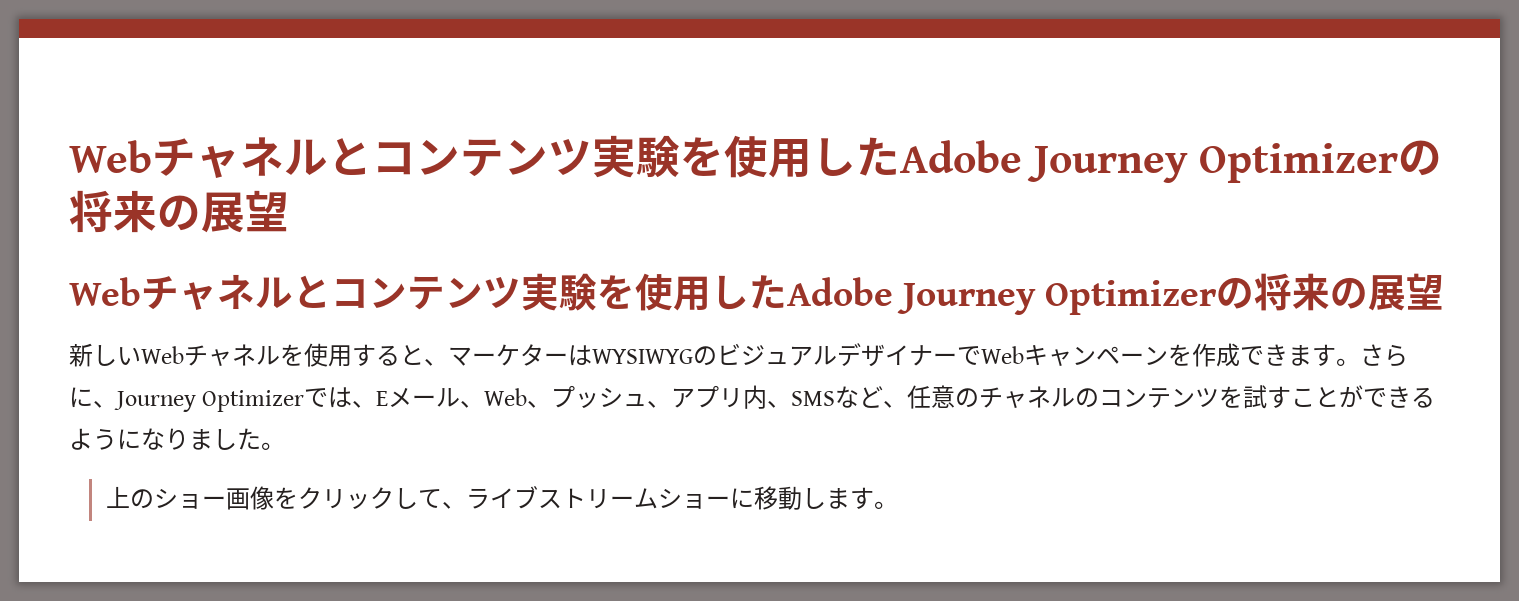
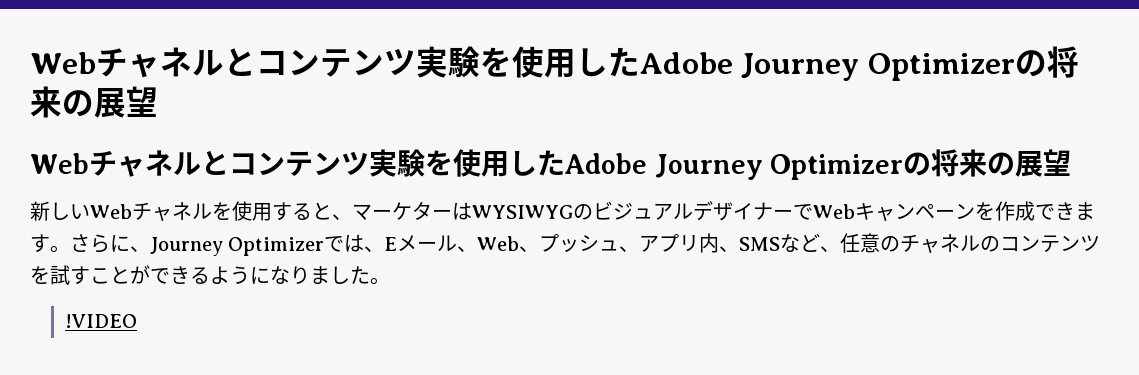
- 上のショー画像をクリックして、ライブストリームショーに移動します。
+ !VIDEO

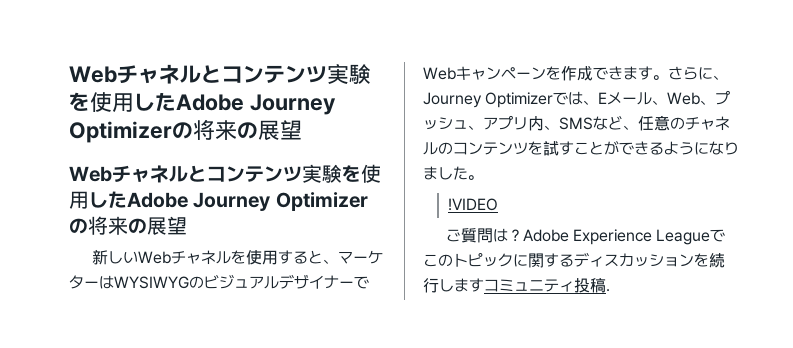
+ ご質問は？Adobe Experience Leagueでこのトピックに関するディスカッションを続行しますコミュニティ投稿.

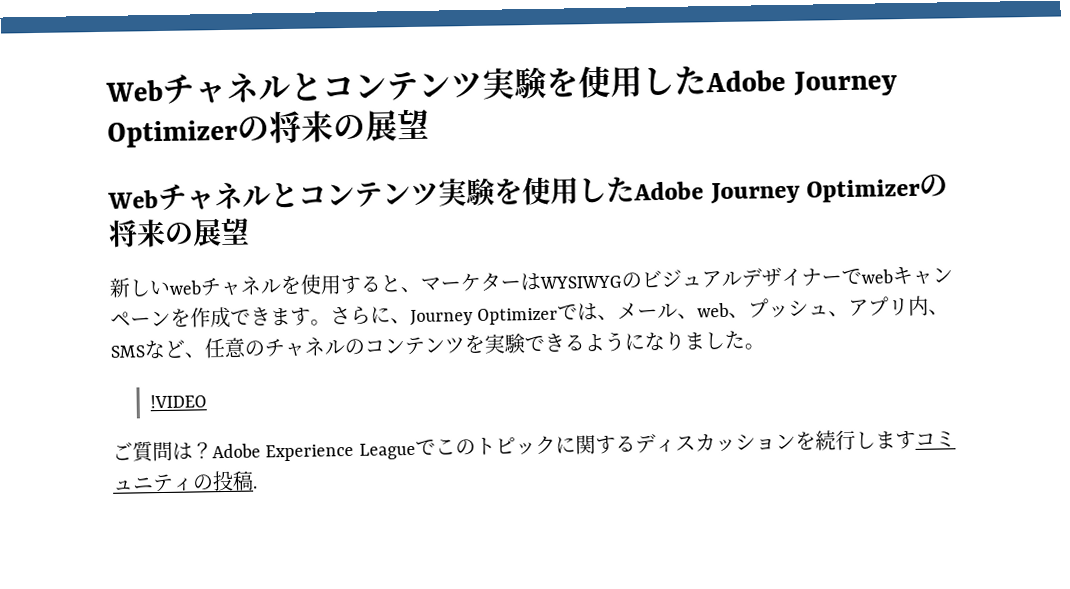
- 新しいWebチャネルを使用すると、マーケターはWYSIWYGのビジュアルデザイナーでWebキャンペーンを作成できます。
+ 新しいwebチャネルを使用すると、マーケターはWYSIWYGのビジュアルデザイナーでwebキャンペーンを作成できます。
- さらに、Journey Optimizerでは、Eメール、Web、プッシュ、アプリ内、SMSなど、任意のチャネルのコンテンツを試すことができるようになりました。
+ さらに、Journey Optimizerでは、メール、web、プッシュ、アプリ内、SMSなど、任意のチャネルのコンテンツを実験できるようになりました。
- Adobe Experience Leagueでこのトピックに関するディスカッションを続行しますコミュニティ投稿.
+ Adobe Experience Leagueでこのトピックに関するディスカッションを続行しますコミュニティの投稿.

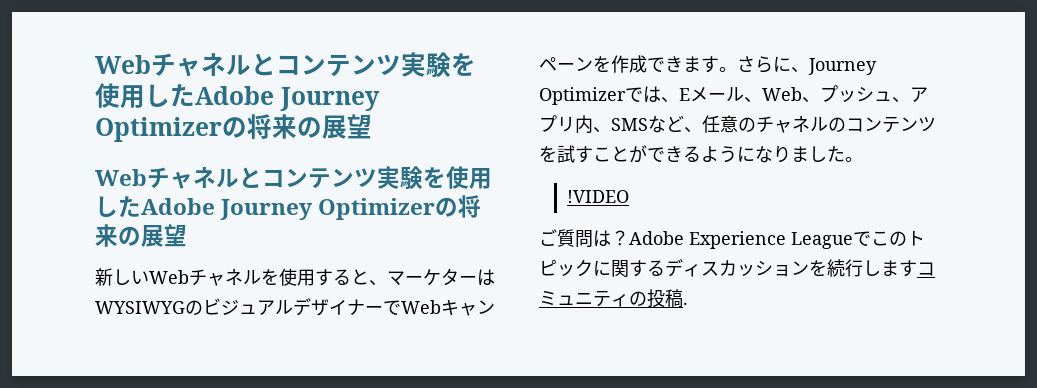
- 新しいwebチャネルを使用すると、マーケターはWYSIWYGのビジュアルデザイナーでwebキャンペーンを作成できます。
+ 新しいWebチャネルを使用すると、マーケターはWYSIWYGのビジュアルデザイナーでWebキャンペーンを作成できます。
- さらに、Journey Optimizerでは、メール、web、プッシュ、アプリ内、SMSなど、任意のチャネルのコンテンツを実験できるようになりました。
+ さらに、Journey Optimizerでは、Eメール、Web、プッシュ、アプリ内、SMSなど、任意のチャネルのコンテンツを試すことができるようになりました。

